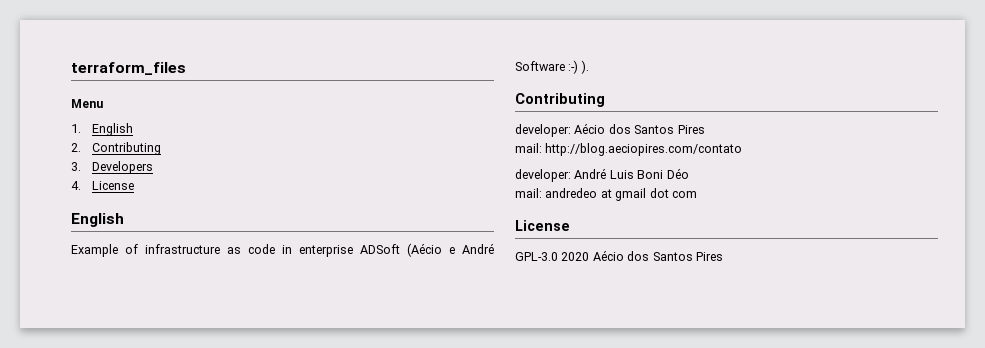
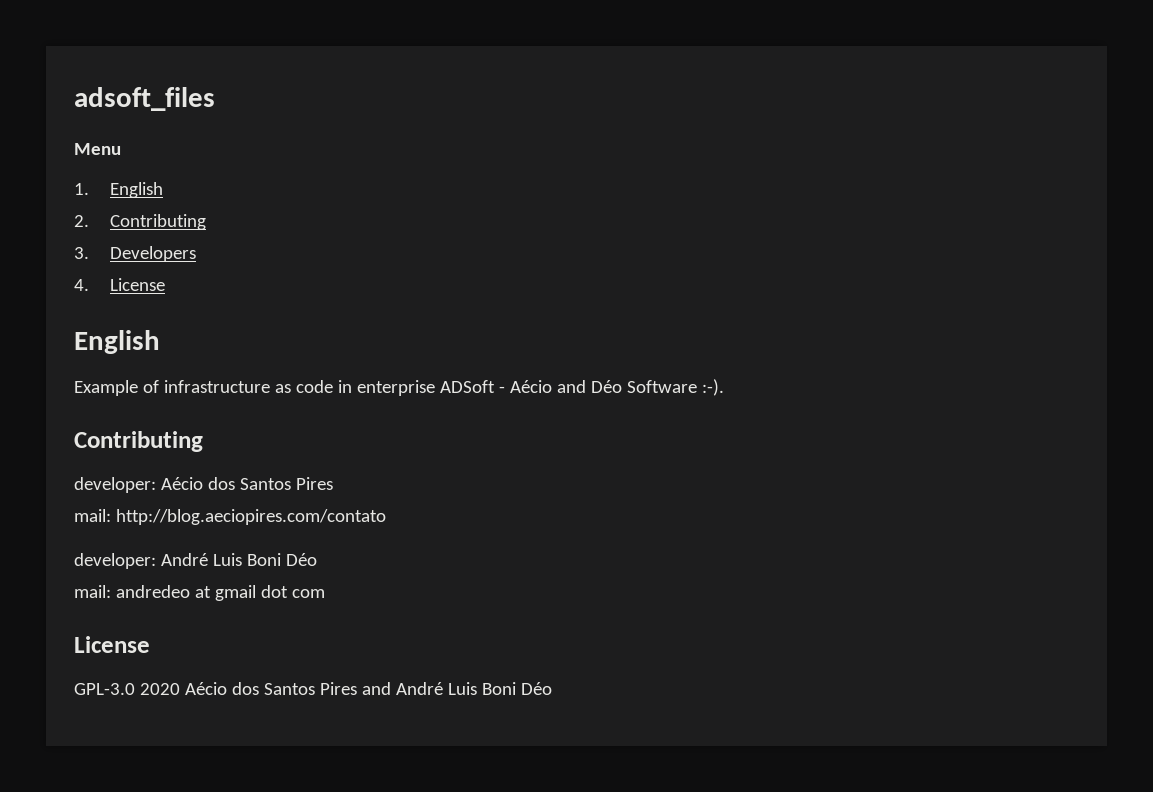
- terraform_files
+ adsoft_files
- Example of infrastructure as code in enterprise ADSoft (Aécio e André Software :-) ).
+ Example of infrastructure as code in enterprise ADSoft - Aécio and Déo Software :-).
- GPL-3.0 2020 Aécio dos Santos Pires
+ GPL-3.0 2020 Aécio dos Santos Pires and André Luis Boni Déo

